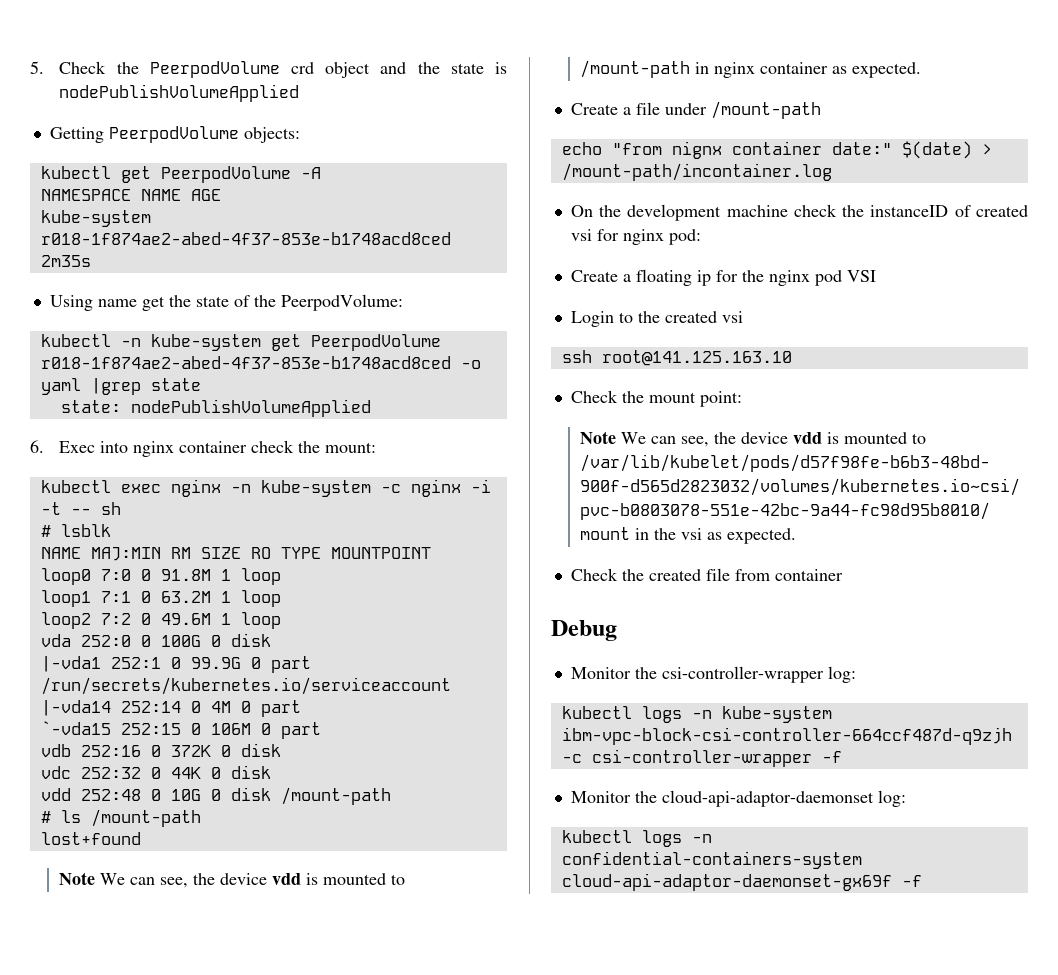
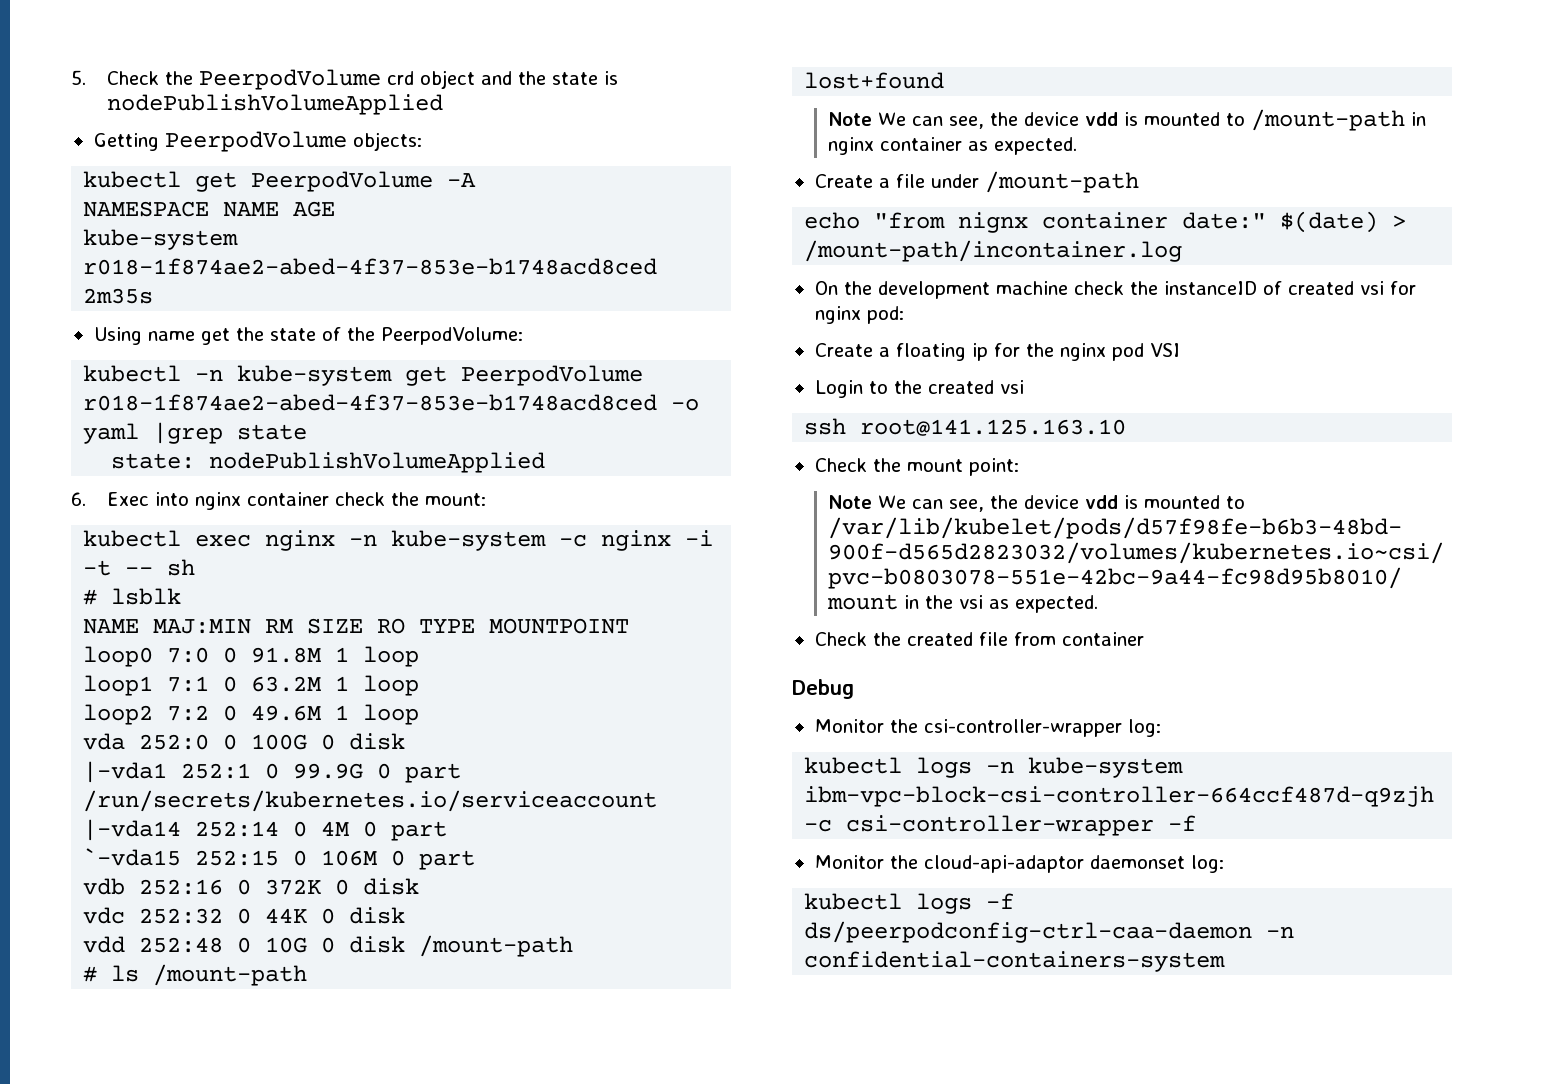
- Monitor the cloud-api-adaptor-daemonset log:
- kubectl logs -n confidential-containers-system cloud-api-adaptor-daemonset-gx69f -f
+ Monitor the cloud-api-adaptor daemonset log:
+ kubectl logs -f ds/peerpodconfig-ctrl-caa-daemon -n confidential-containers-system

